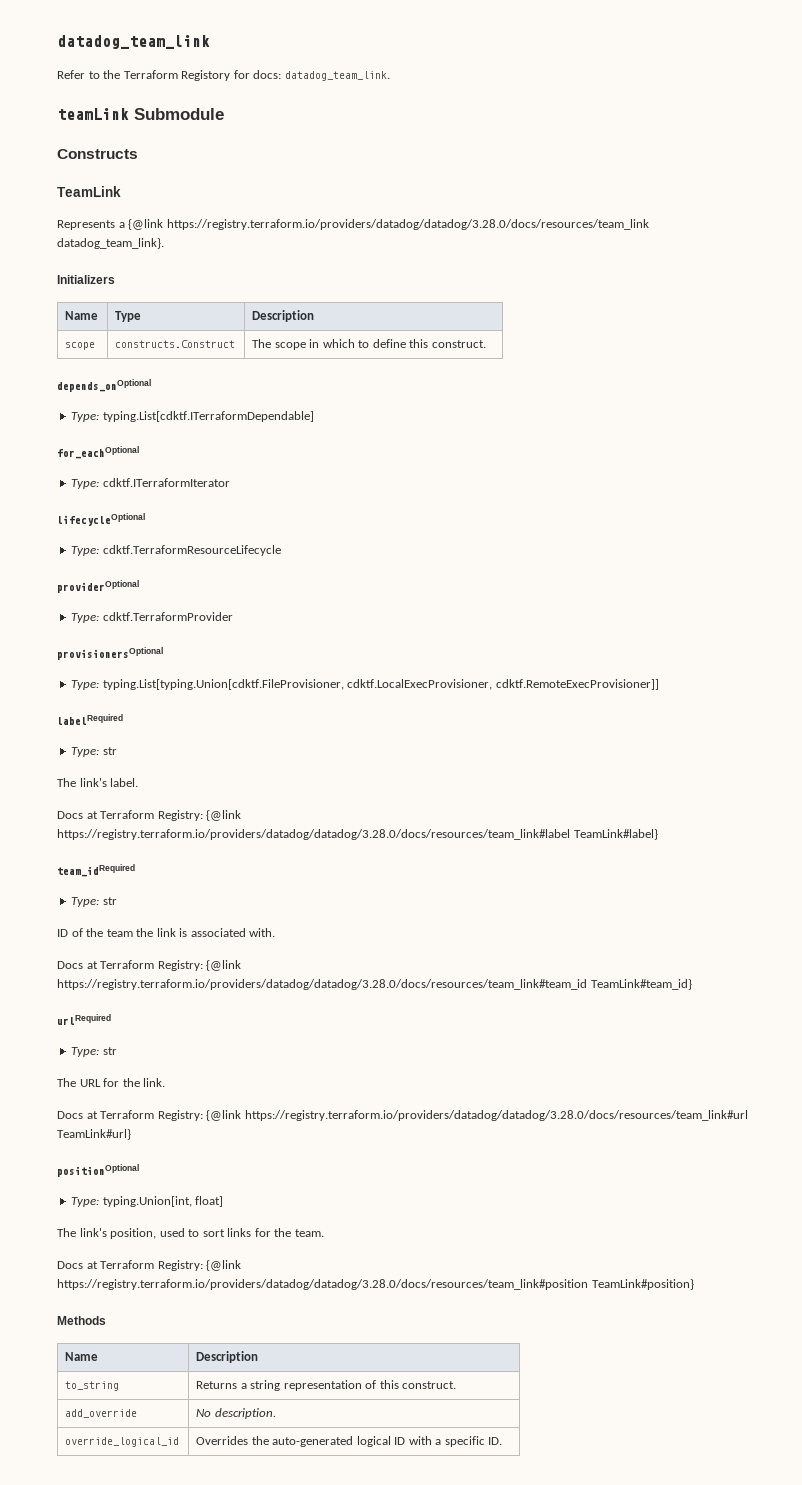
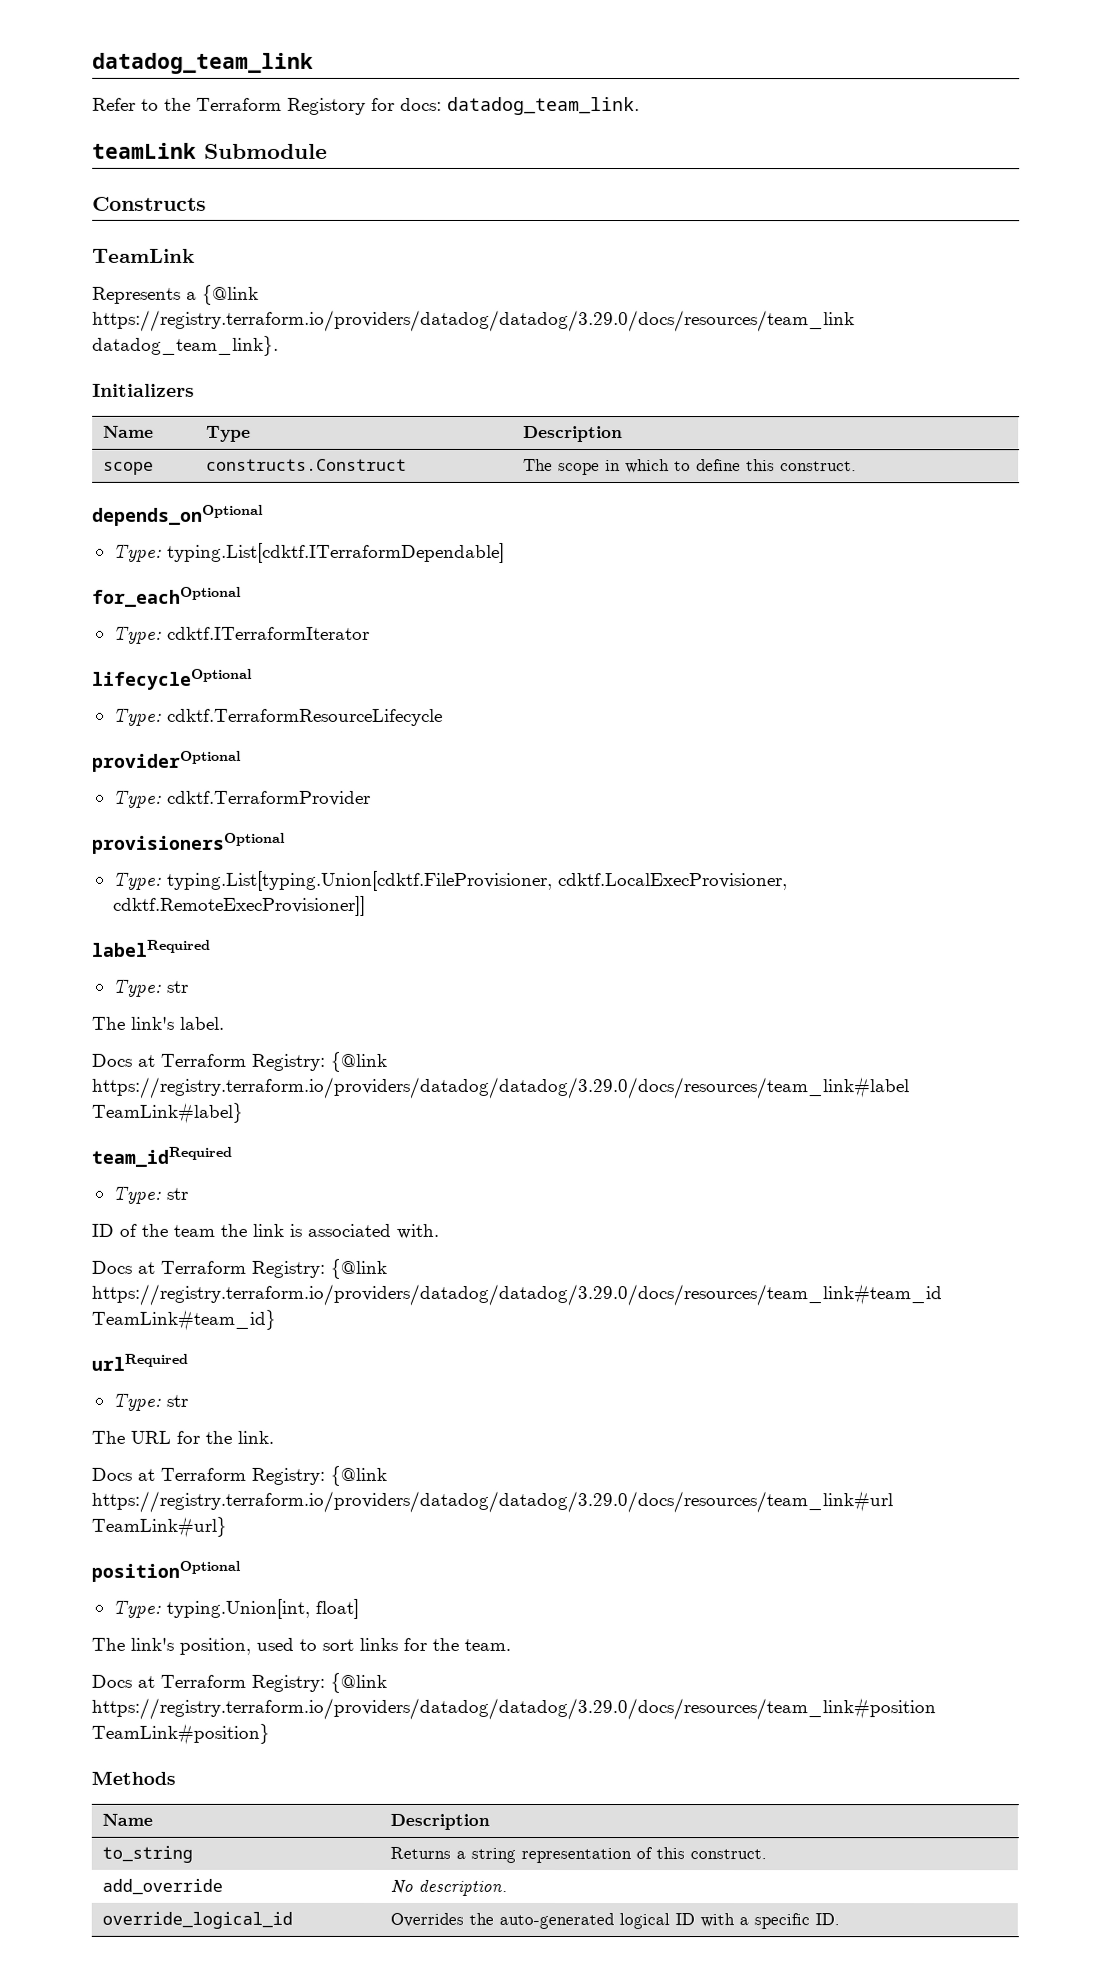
- Represents a {@link https://registry.terraform.io/providers/datadog/datadog/3.28.0/docs/resources/team_link datadog_team_link}.
+ Represents a {@link https://registry.terraform.io/providers/datadog/datadog/3.29.0/docs/resources/team_link datadog_team_link}.
- Docs at Terraform Registry: {@link https://registry.terraform.io/providers/datadog/datadog/3.28.0/docs/resources/team_link#label TeamLink#label}
+ Docs at Terraform Registry: {@link https://registry.terraform.io/providers/datadog/datadog/3.29.0/docs/resources/team_link#label TeamLink#label}
- Docs at Terraform Registry: {@link https://registry.terraform.io/providers/datadog/datadog/3.28.0/docs/resources/team_link#team_id TeamLink#team_id}
+ Docs at Terraform Registry: {@link https://registry.terraform.io/providers/datadog/datadog/3.29.0/docs/resources/team_link#team_id TeamLink#team_id}
- Docs at Terraform Registry: {@link https://registry.terraform.io/providers/datadog/datadog/3.28.0/docs/resources/team_link#url TeamLink#url}
+ Docs at Terraform Registry: {@link https://registry.terraform.io/providers/datadog/datadog/3.29.0/docs/resources/team_link#url TeamLink#url}
- Docs at Terraform Registry: {@link https://registry.terraform.io/providers/datadog/datadog/3.28.0/docs/resources/team_link#position TeamLink#position}
+ Docs at Terraform Registry: {@link https://registry.terraform.io/providers/datadog/datadog/3.29.0/docs/resources/team_link#position TeamLink#position}

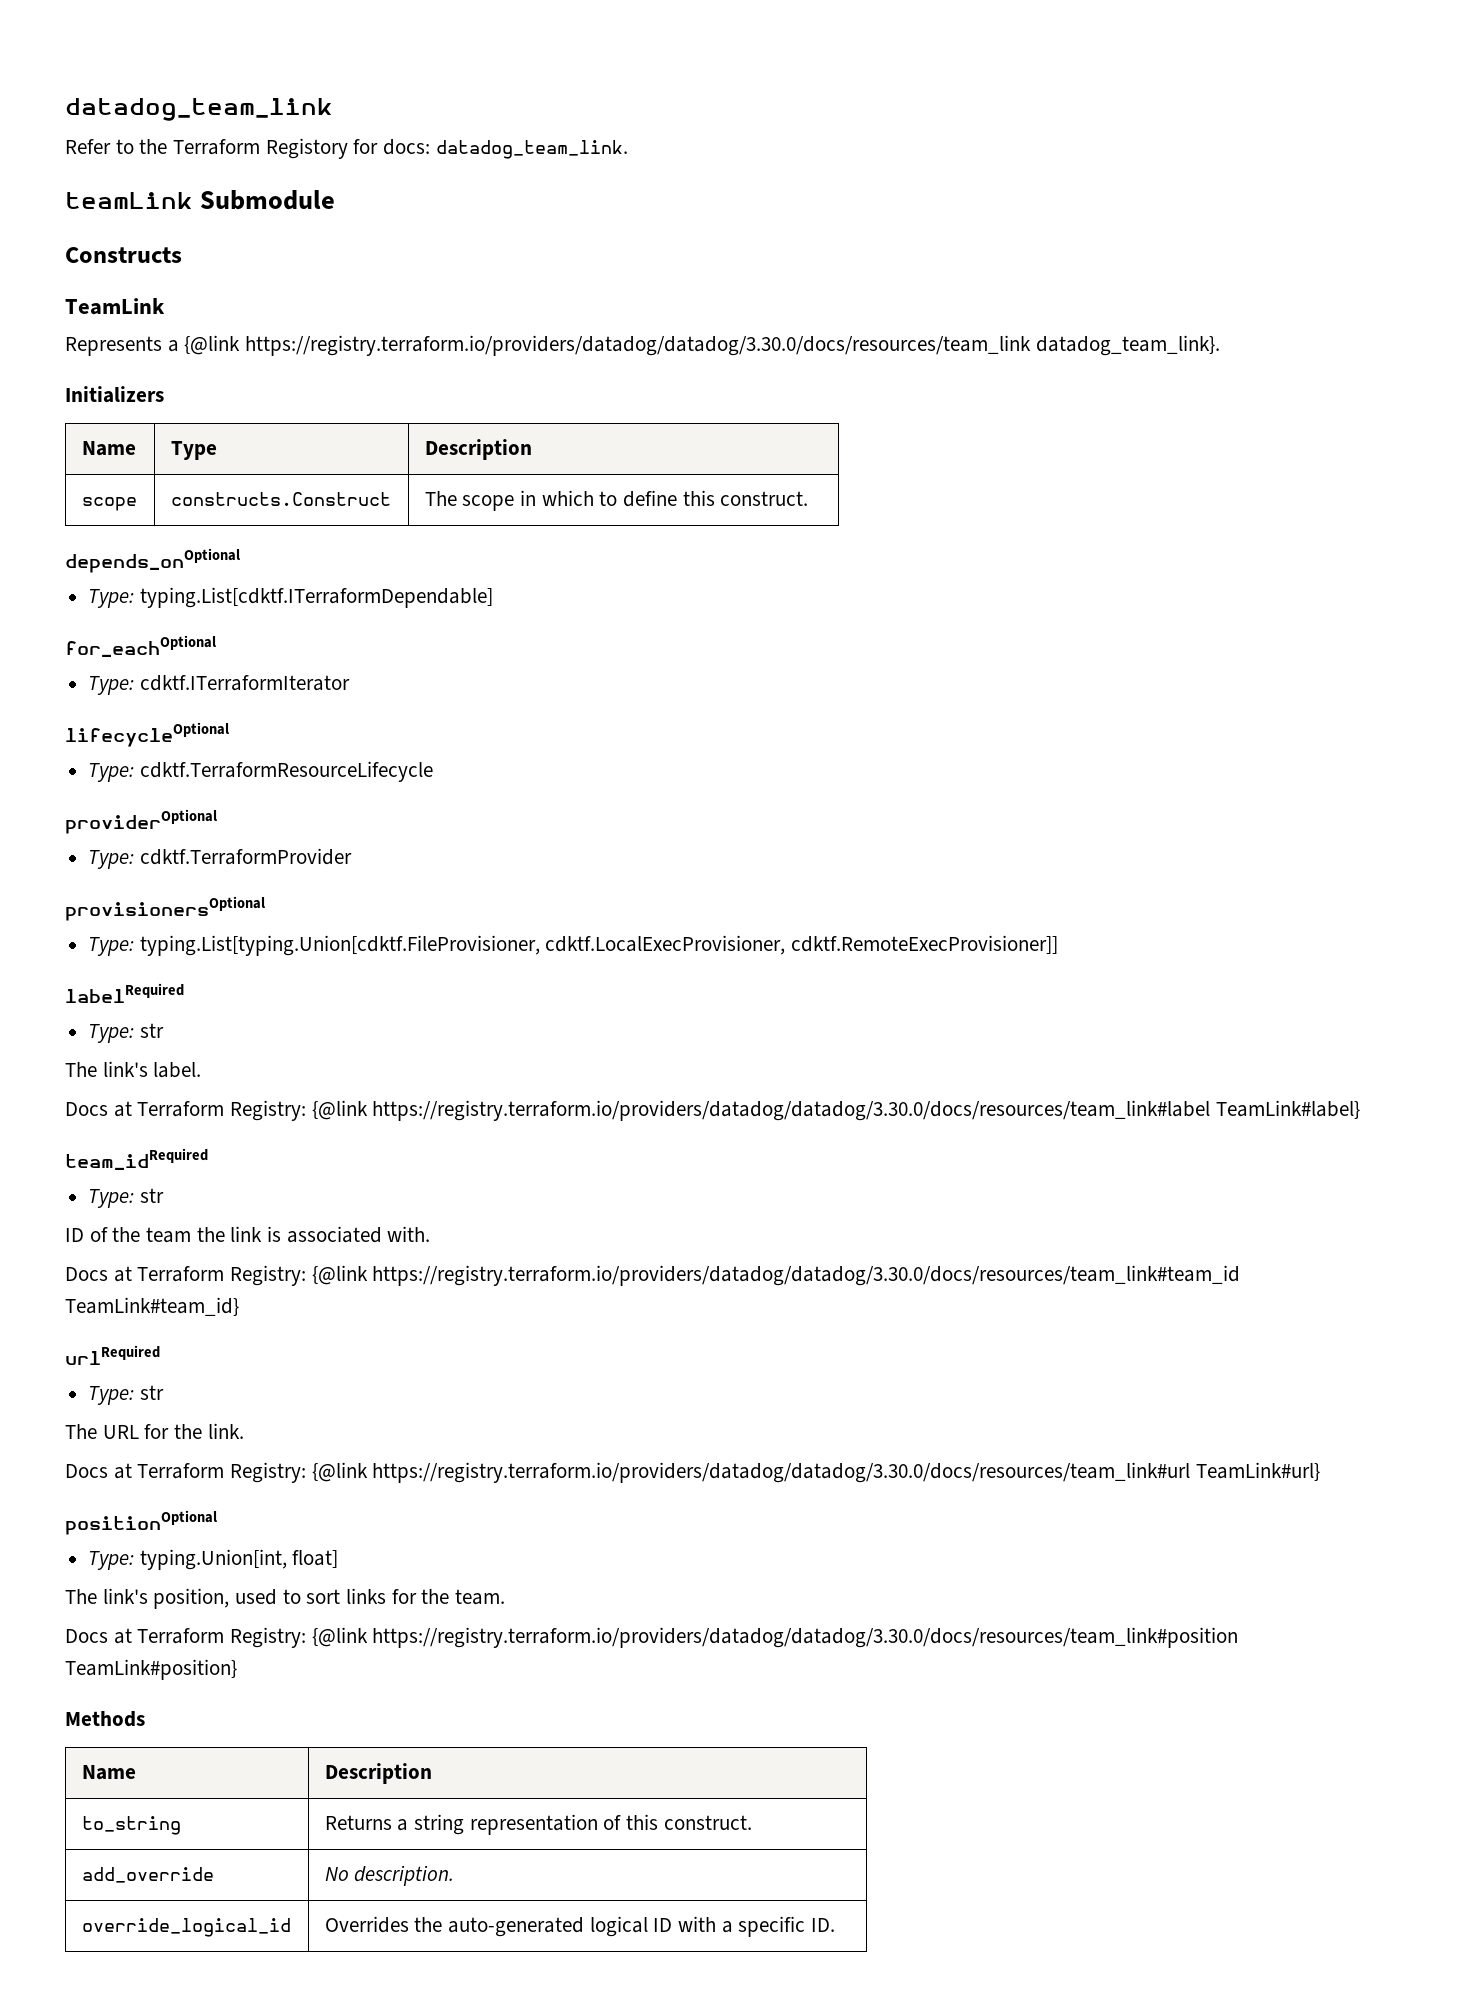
- Represents a {@link https://registry.terraform.io/providers/datadog/datadog/3.29.0/docs/resources/team_link datadog_team_link}.
+ Represents a {@link https://registry.terraform.io/providers/datadog/datadog/3.30.0/docs/resources/team_link datadog_team_link}.
- Docs at Terraform Registry: {@link https://registry.terraform.io/providers/datadog/datadog/3.29.0/docs/resources/team_link#label TeamLink#label}
+ Docs at Terraform Registry: {@link https://registry.terraform.io/providers/datadog/datadog/3.30.0/docs/resources/team_link#label TeamLink#label}
- Docs at Terraform Registry: {@link https://registry.terraform.io/providers/datadog/datadog/3.29.0/docs/resources/team_link#team_id TeamLink#team_id}
+ Docs at Terraform Registry: {@link https://registry.terraform.io/providers/datadog/datadog/3.30.0/docs/resources/team_link#team_id TeamLink#team_id}
- Docs at Terraform Registry: {@link https://registry.terraform.io/providers/datadog/datadog/3.29.0/docs/resources/team_link#url TeamLink#url}
+ Docs at Terraform Registry: {@link https://registry.terraform.io/providers/datadog/datadog/3.30.0/docs/resources/team_link#url TeamLink#url}
- Docs at Terraform Registry: {@link https://registry.terraform.io/providers/datadog/datadog/3.29.0/docs/resources/team_link#position TeamLink#position}
+ Docs at Terraform Registry: {@link https://registry.terraform.io/providers/datadog/datadog/3.30.0/docs/resources/team_link#position TeamLink#position}

